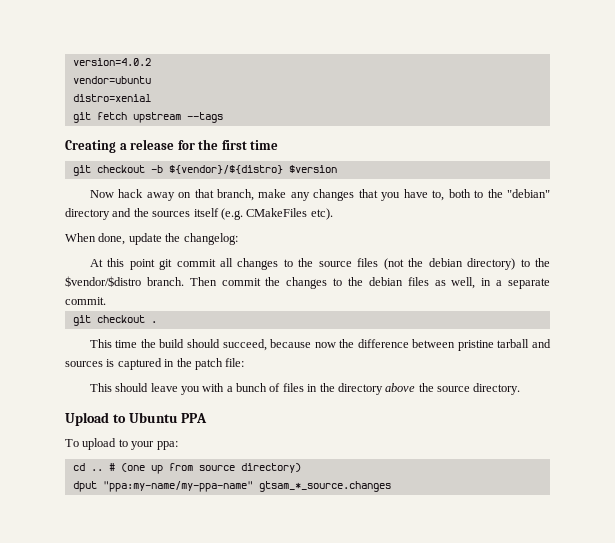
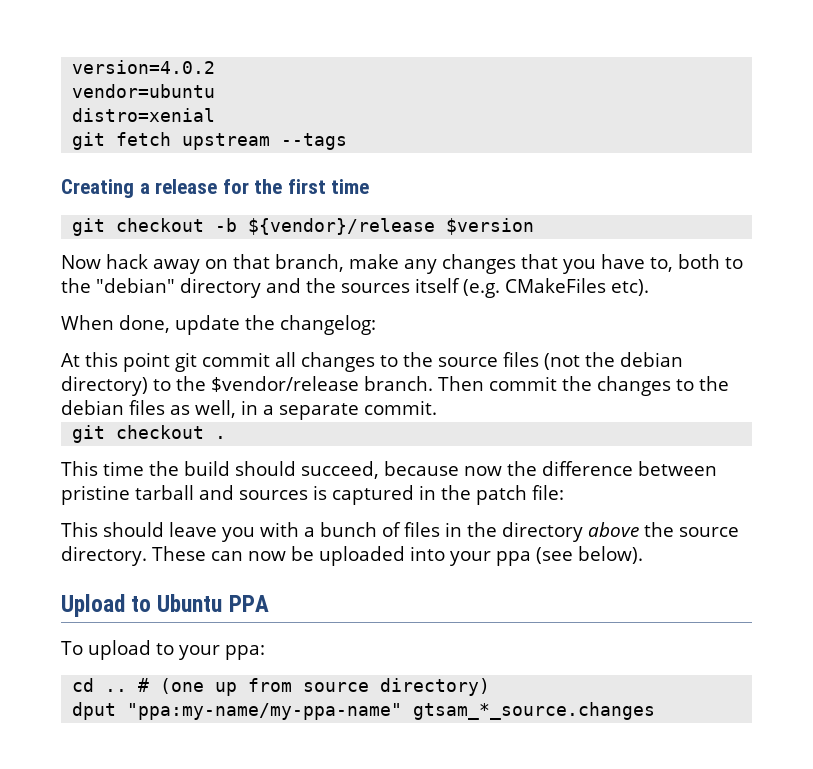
- git checkout -b ${vendor}/${distro} $version
+ git checkout -b ${vendor}/release $version
- At this point git commit all changes to the source files (not the debian directory) to the $vendor/$distro branch.
+ At this point git commit all changes to the source files (not the debian directory) to the $vendor/release branch.
+ These can now be uploaded into your ppa (see below).

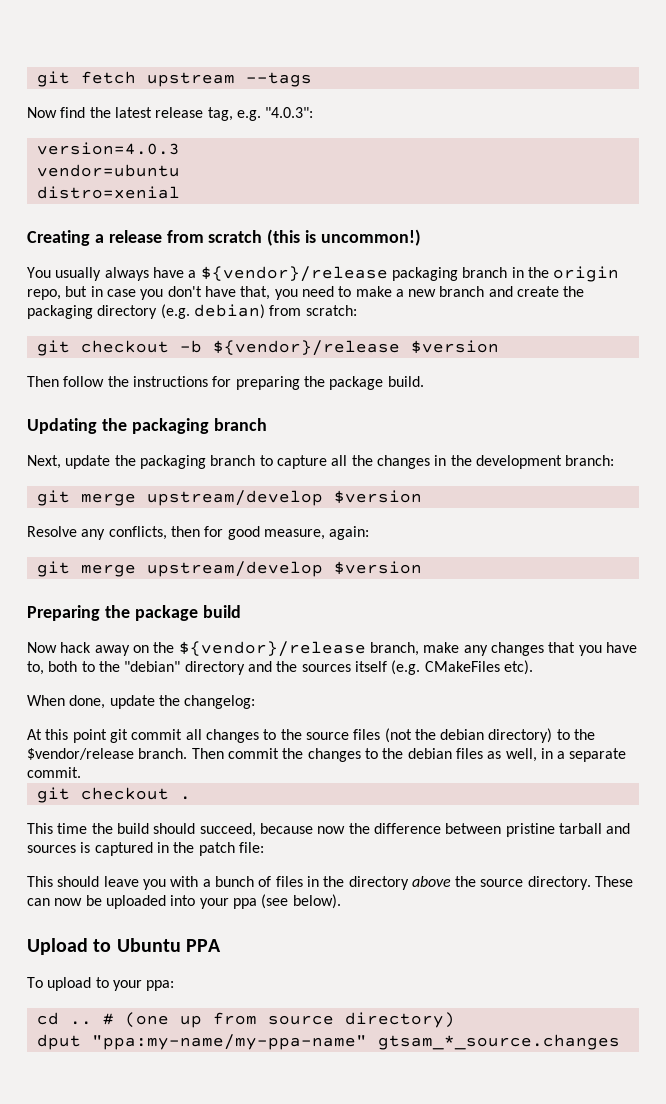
- version=4.0.2
+ git fetch upstream --tags
+ Now find the latest release tag, e.g. "4.0.3":
+ version=4.0.3
  vendor=ubuntu
  distro=xenial
- git fetch upstream --tags
- Creating a release for the first time
+ Creating a release from scratch (this is uncommon!)
+ You usually always have a ${vendor}/release packaging branch in the origin repo, but in case you don't have that, you need to make a new branch and create the packaging directory (e.g. debian) from scratch:
+ Then follow the instructions for preparing the package build.
+ Updating the packaging branch
+ Next, update the packaging branch to capture all the changes in the development branch:
+ git merge upstream/develop $version
+ Resolve any conflicts, then for good measure, again:
+ git merge upstream/develop $version
+ Preparing the package build
- Now hack away on that branch, make any changes that you have to, both to the "debian" directory and the sources itself (e.g. CMakeFiles etc).
+ Now hack away on the ${vendor}/release branch, make any changes that you have to, both to the "debian" directory and the sources itself (e.g. CMakeFiles etc).

